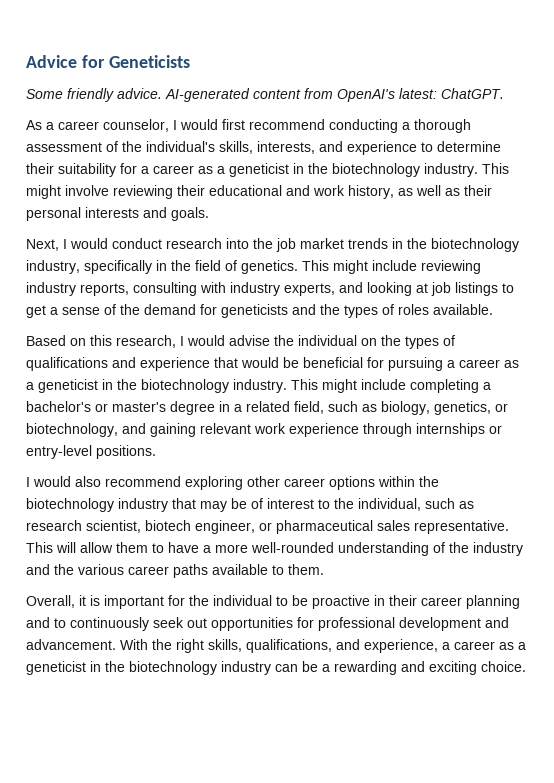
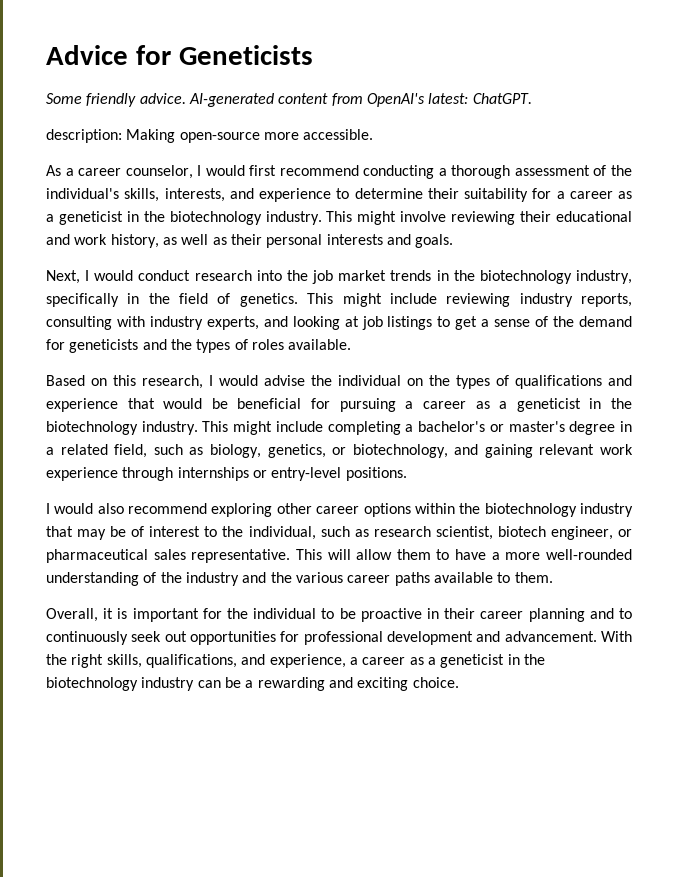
+ description: Making open-source more accessible.

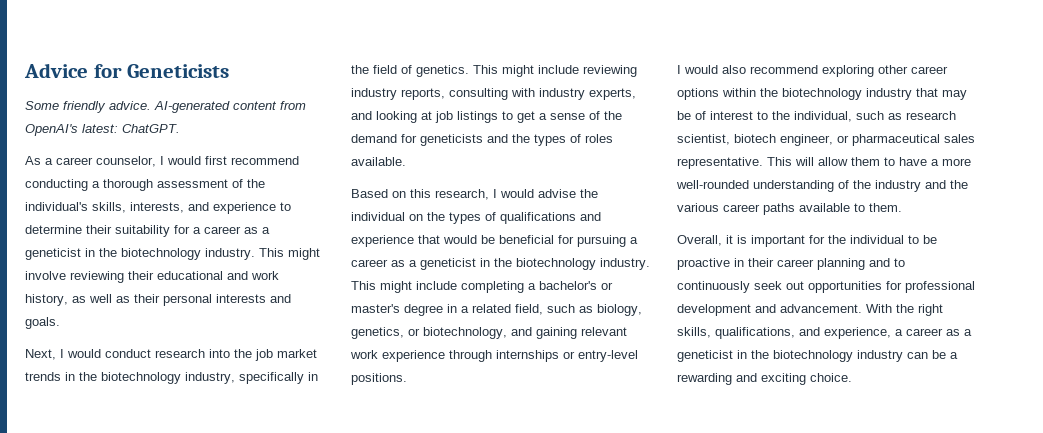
- description: Making open-source more accessible.

